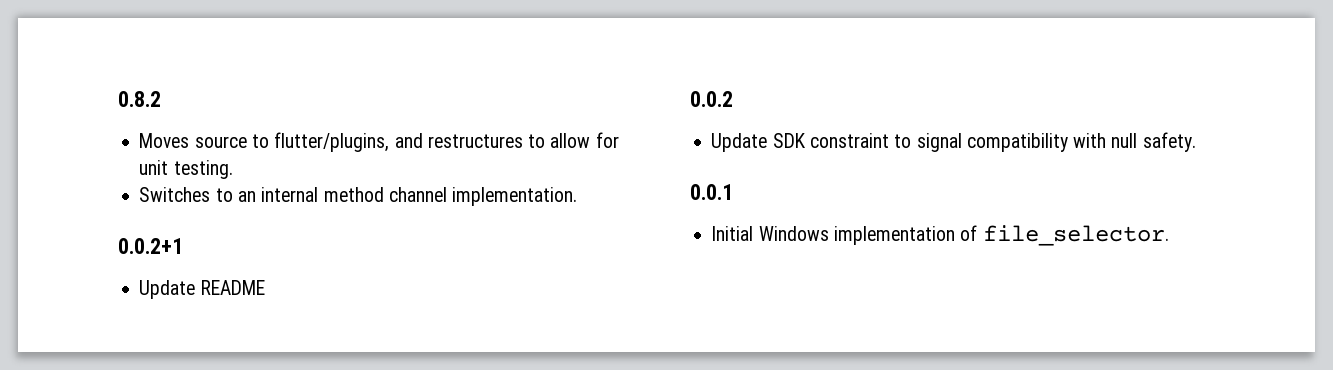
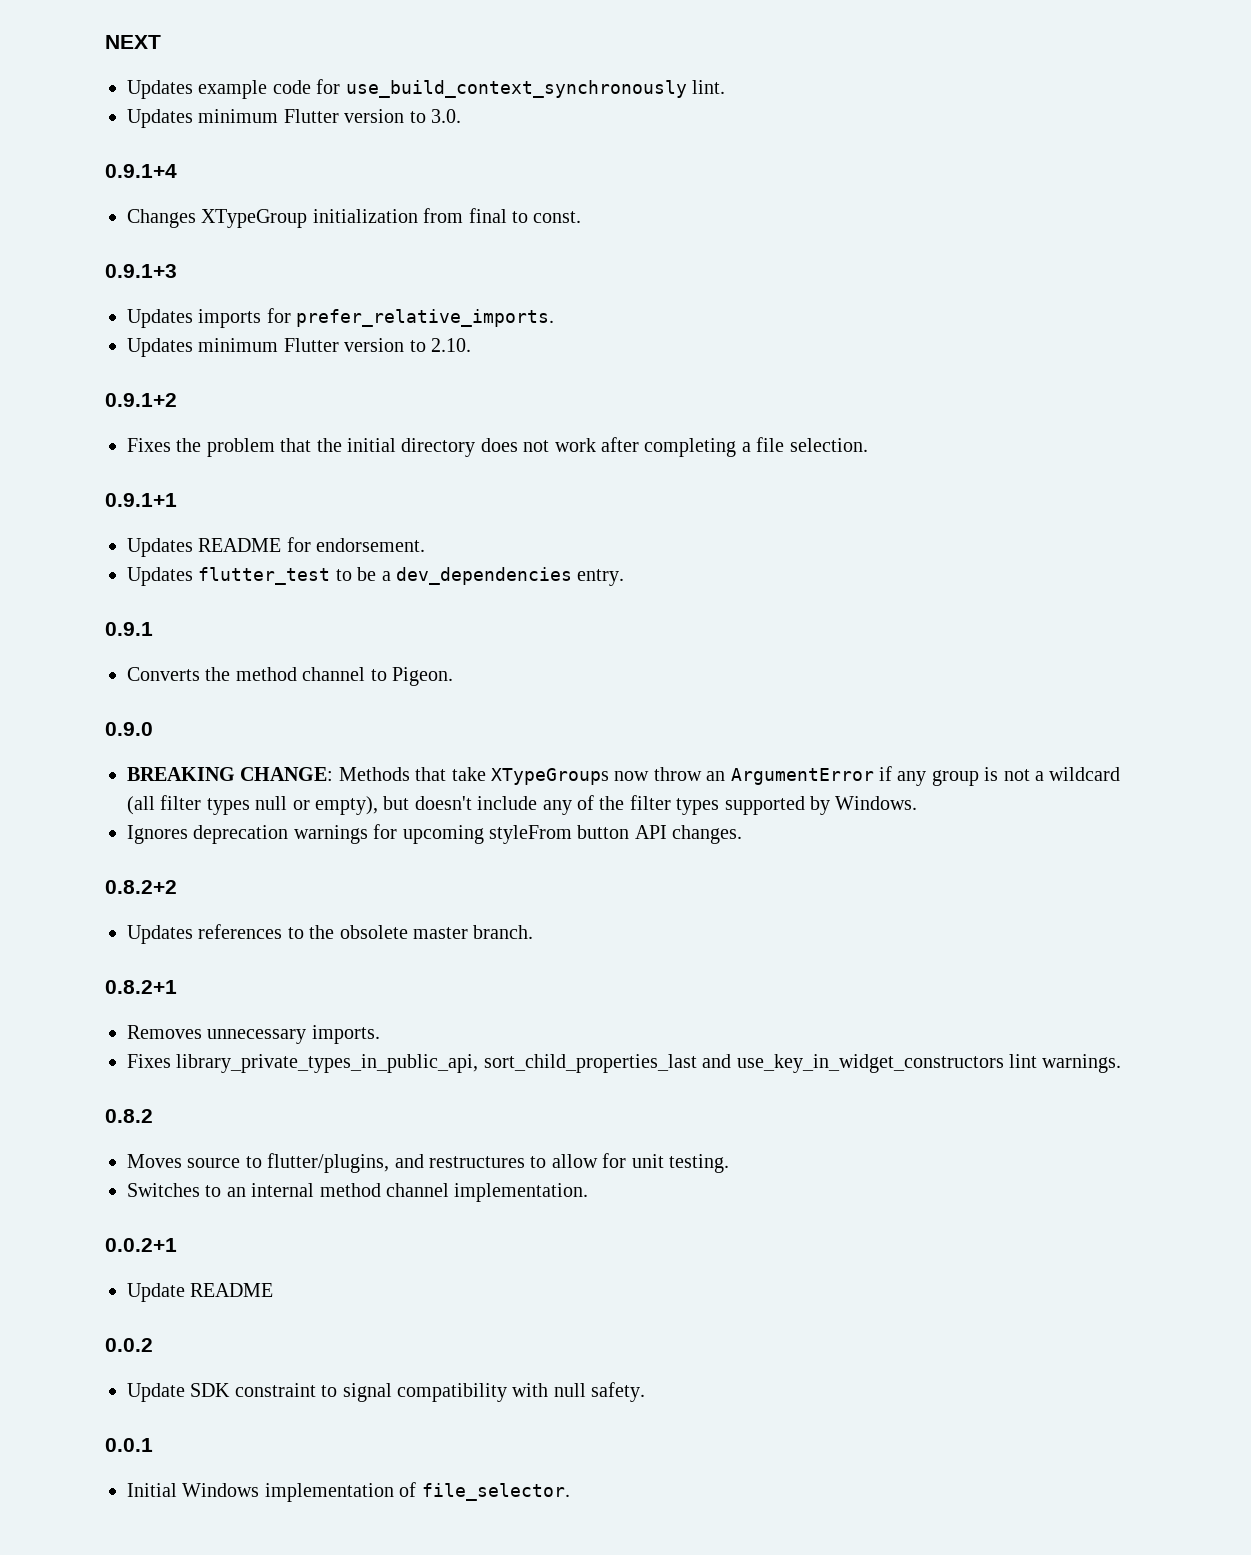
+ NEXT
+ Updates example code for use_build_context_synchronously lint.
+ Updates minimum Flutter version to 3.0.
+ 0.9.1+4
+ Changes XTypeGroup initialization from final to const.
+ 0.9.1+3
+ Updates imports for prefer_relative_imports.
+ Updates minimum Flutter version to 2.10.
+ 0.9.1+2
+ Fixes the problem that the initial directory does not work after completing a file selection.
+ 0.9.1+1
+ Updates README for endorsement.
+ Updates flutter_test to be a dev_dependencies entry.
+ 0.9.1
+ Converts the method channel to Pigeon.
+ 0.9.0
+ BREAKING CHANGE: Methods that take XTypeGroups now throw an ArgumentError if any group is not a wildcard (all filter types null or empty), but doesn't include any of the filter types supported by Windows.
+ Ignores deprecation warnings for upcoming styleFrom button API changes.
+ 0.8.2+2
+ Updates references to the obsolete master branch.
+ 0.8.2+1
+ Removes unnecessary imports.
+ Fixes library_private_types_in_public_api, sort_child_properties_last and use_key_in_widget_constructors lint warnings.

